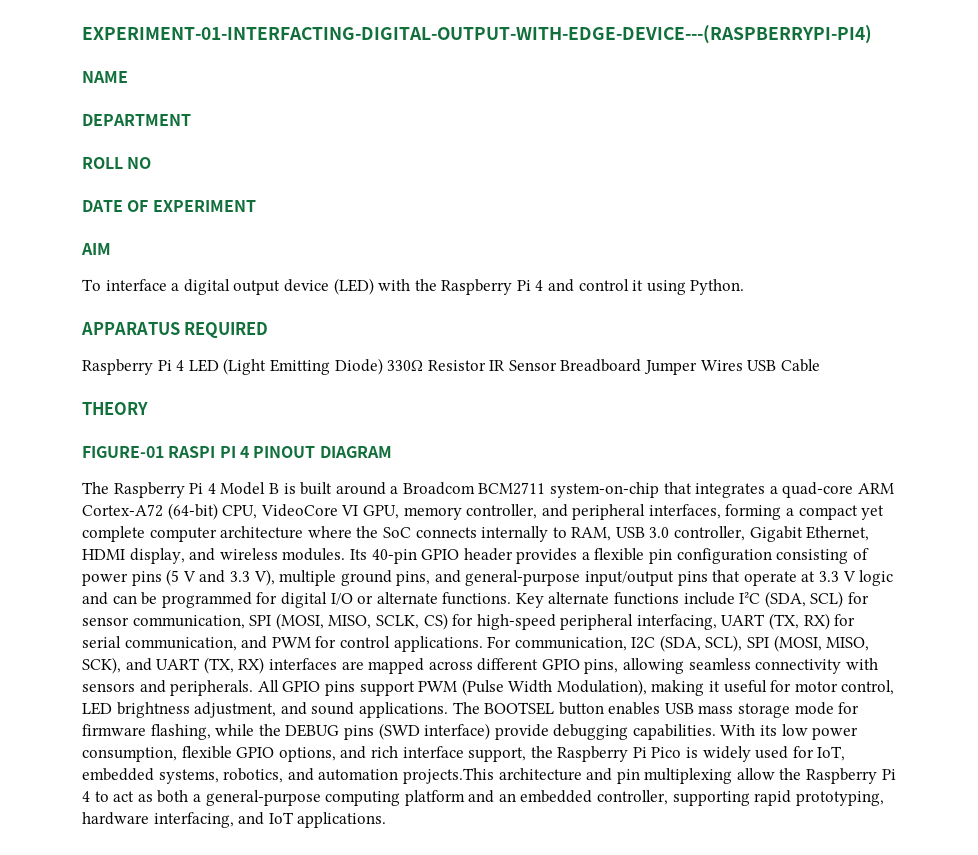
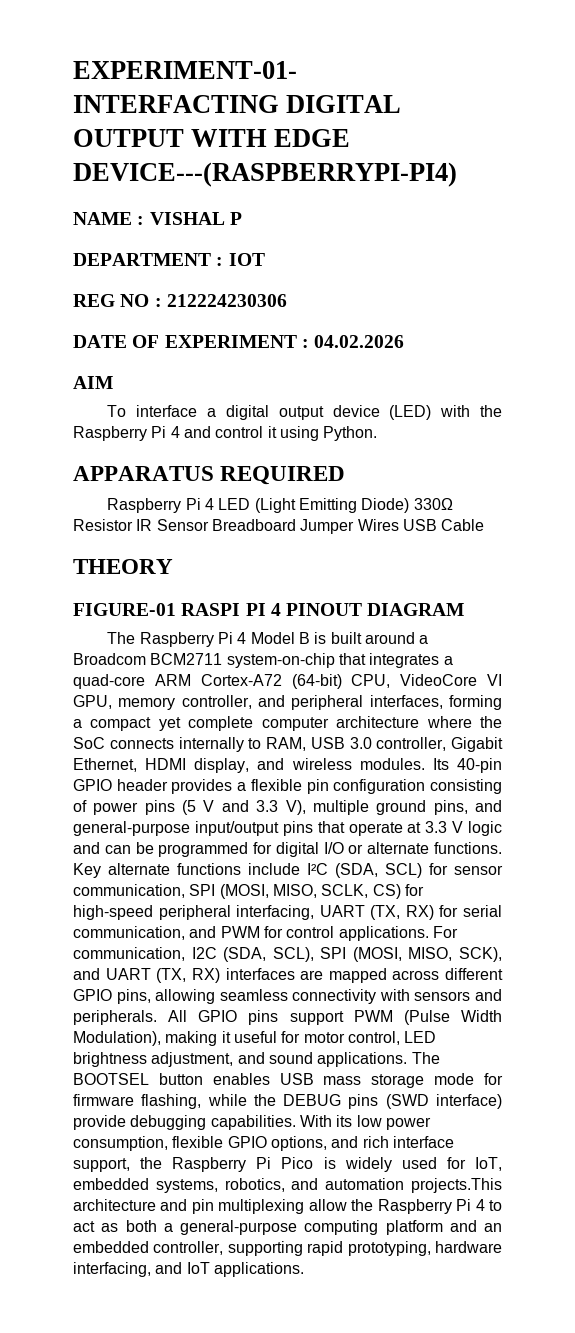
- EXPERIMENT-01-INTERFACTING-DIGITAL-OUTPUT-WITH-EDGE-DEVICE---(RASPBERRYPI-PI4)
- NAME
- DEPARTMENT
- ROLL NO
+ EXPERIMENT-01- INTERFACTING DIGITAL OUTPUT WITH EDGE DEVICE---(RASPBERRYPI-PI4)
+ NAME : VISHAL P
+ DEPARTMENT : IOT
+ REG NO : 212224230306
- DATE OF EXPERIMENT
+ DATE OF EXPERIMENT : 04.02.2026

